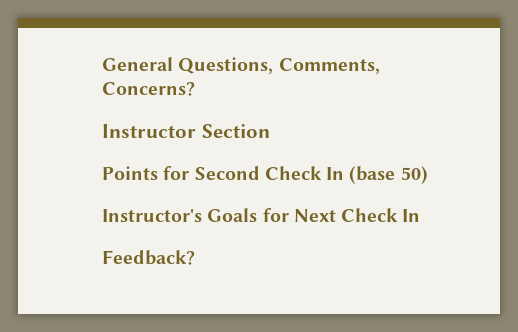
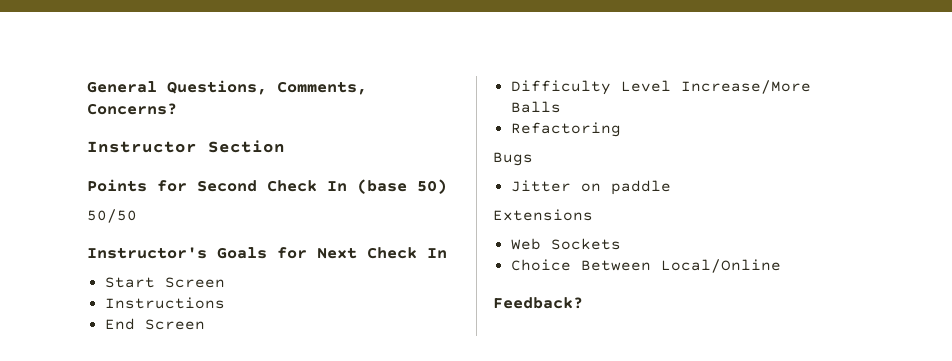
+ 50/50
+ Start Screen
+ Instructions
+ End Screen
+ Difficulty Level Increase/More Balls
+ Refactoring
+ Bugs
+ Jitter on paddle
+ Extensions
+ Web Sockets
+ Choice Between Local/Online

